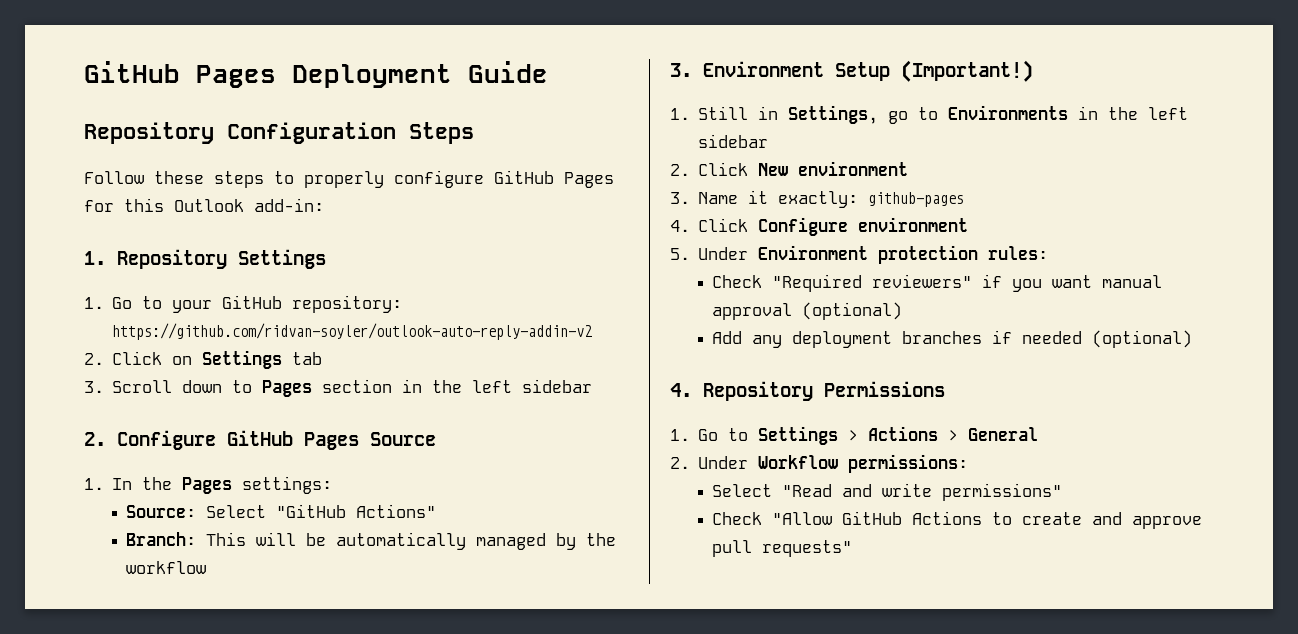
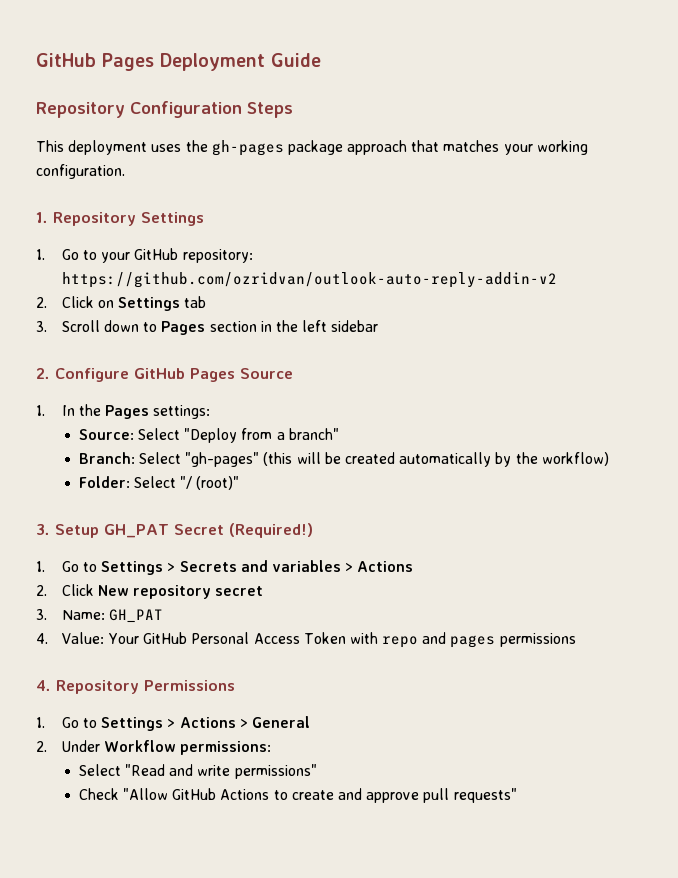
- Follow these steps to properly configure GitHub Pages for this Outlook add-in:
+ This deployment uses the gh-pages package approach that matches your working configuration.
- 1. Go to your GitHub repository: https://github.com/ridvan-soyler/outlook-auto-reply-addin-v2
+ 1. Go to your GitHub repository: https://github.com/ozridvan/outlook-auto-reply-addin-v2
- Source: Select "GitHub Actions"
- Branch: This will be automatically managed by the workflow
- 3. Environment Setup (Important!)
- 1. Still in Settings, go to Environments in the left sidebar
+ Source: Select "Deploy from a branch"
+ Branch: Select "gh-pages" (this will be created automatically by the workflow)
+ Folder: Select "/ (root)"
+ 3. Setup GH_PAT Secret (Required!)
+ 1. Go to Settings > Secrets and variables > Actions
- 2. Click New environment
- 3. Name it exactly: github-pages
- 4. Click Configure environment
- 5. Under Environment protection rules:
- Check "Required reviewers" if you want manual approval (optional)
- Add any deployment branches if needed (optional)
+ 2. Click New repository secret
+ 3. Name: GH_PAT
+ 4. Value: Your GitHub Personal Access Token with repo and pages permissions

